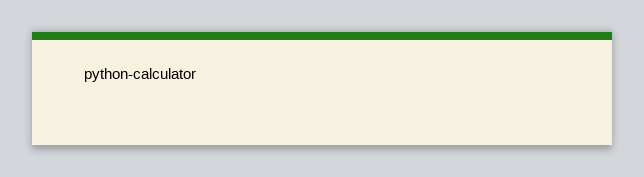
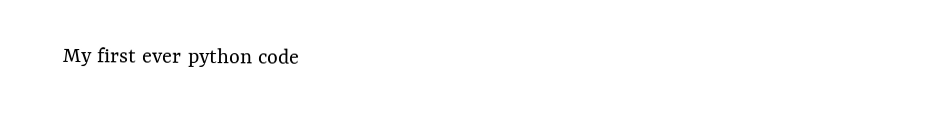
- python-calculator
+ My first ever python code

